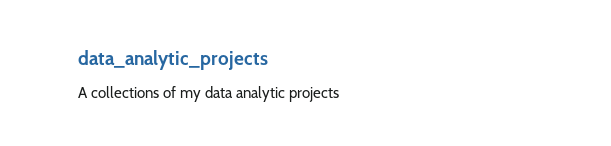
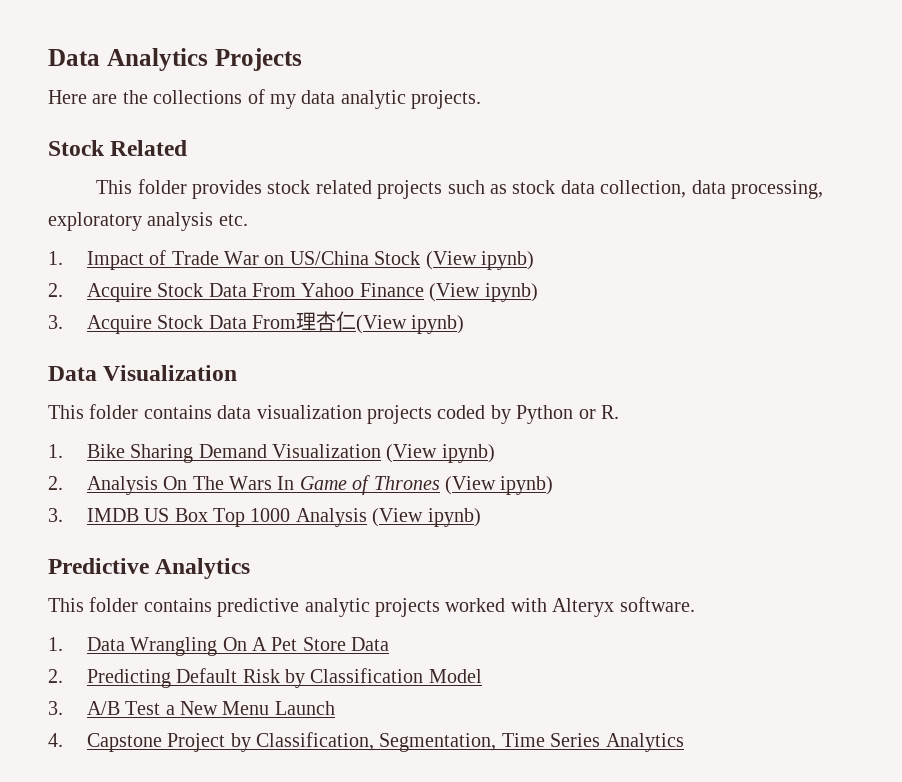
- data_analytic_projects
- A collections of my data analytic projects
+ Data Analytics Projects
+ Here are the collections of my data analytic projects.
+ Stock Related
+ This folder provides stock related projects such as stock data collection, data processing, exploratory analysis etc.
+ 1. Impact of Trade War on US/China Stock (View ipynb)
+ 2. Acquire Stock Data From Yahoo Finance (View ipynb)
+ 3. Acquire Stock Data From理杏仁(View ipynb)
+ Data Visualization
+ This folder contains data visualization projects coded by Python or R.
+ 1. Bike Sharing Demand Visualization (View ipynb)
+ 2. Analysis On The Wars In Game of Thrones (View ipynb)
+ 3. IMDB US Box Top 1000 Analysis (View ipynb)
+ Predictive Analytics
+ This folder contains predictive analytic projects worked with Alteryx software.
+ 1. Data Wrangling On A Pet Store Data
+ 2. Predicting Default Risk by Classification Model
+ 3. A/B Test a New Menu Launch
+ 4. Capstone Project by Classification, Segmentation, Time Series Analytics

